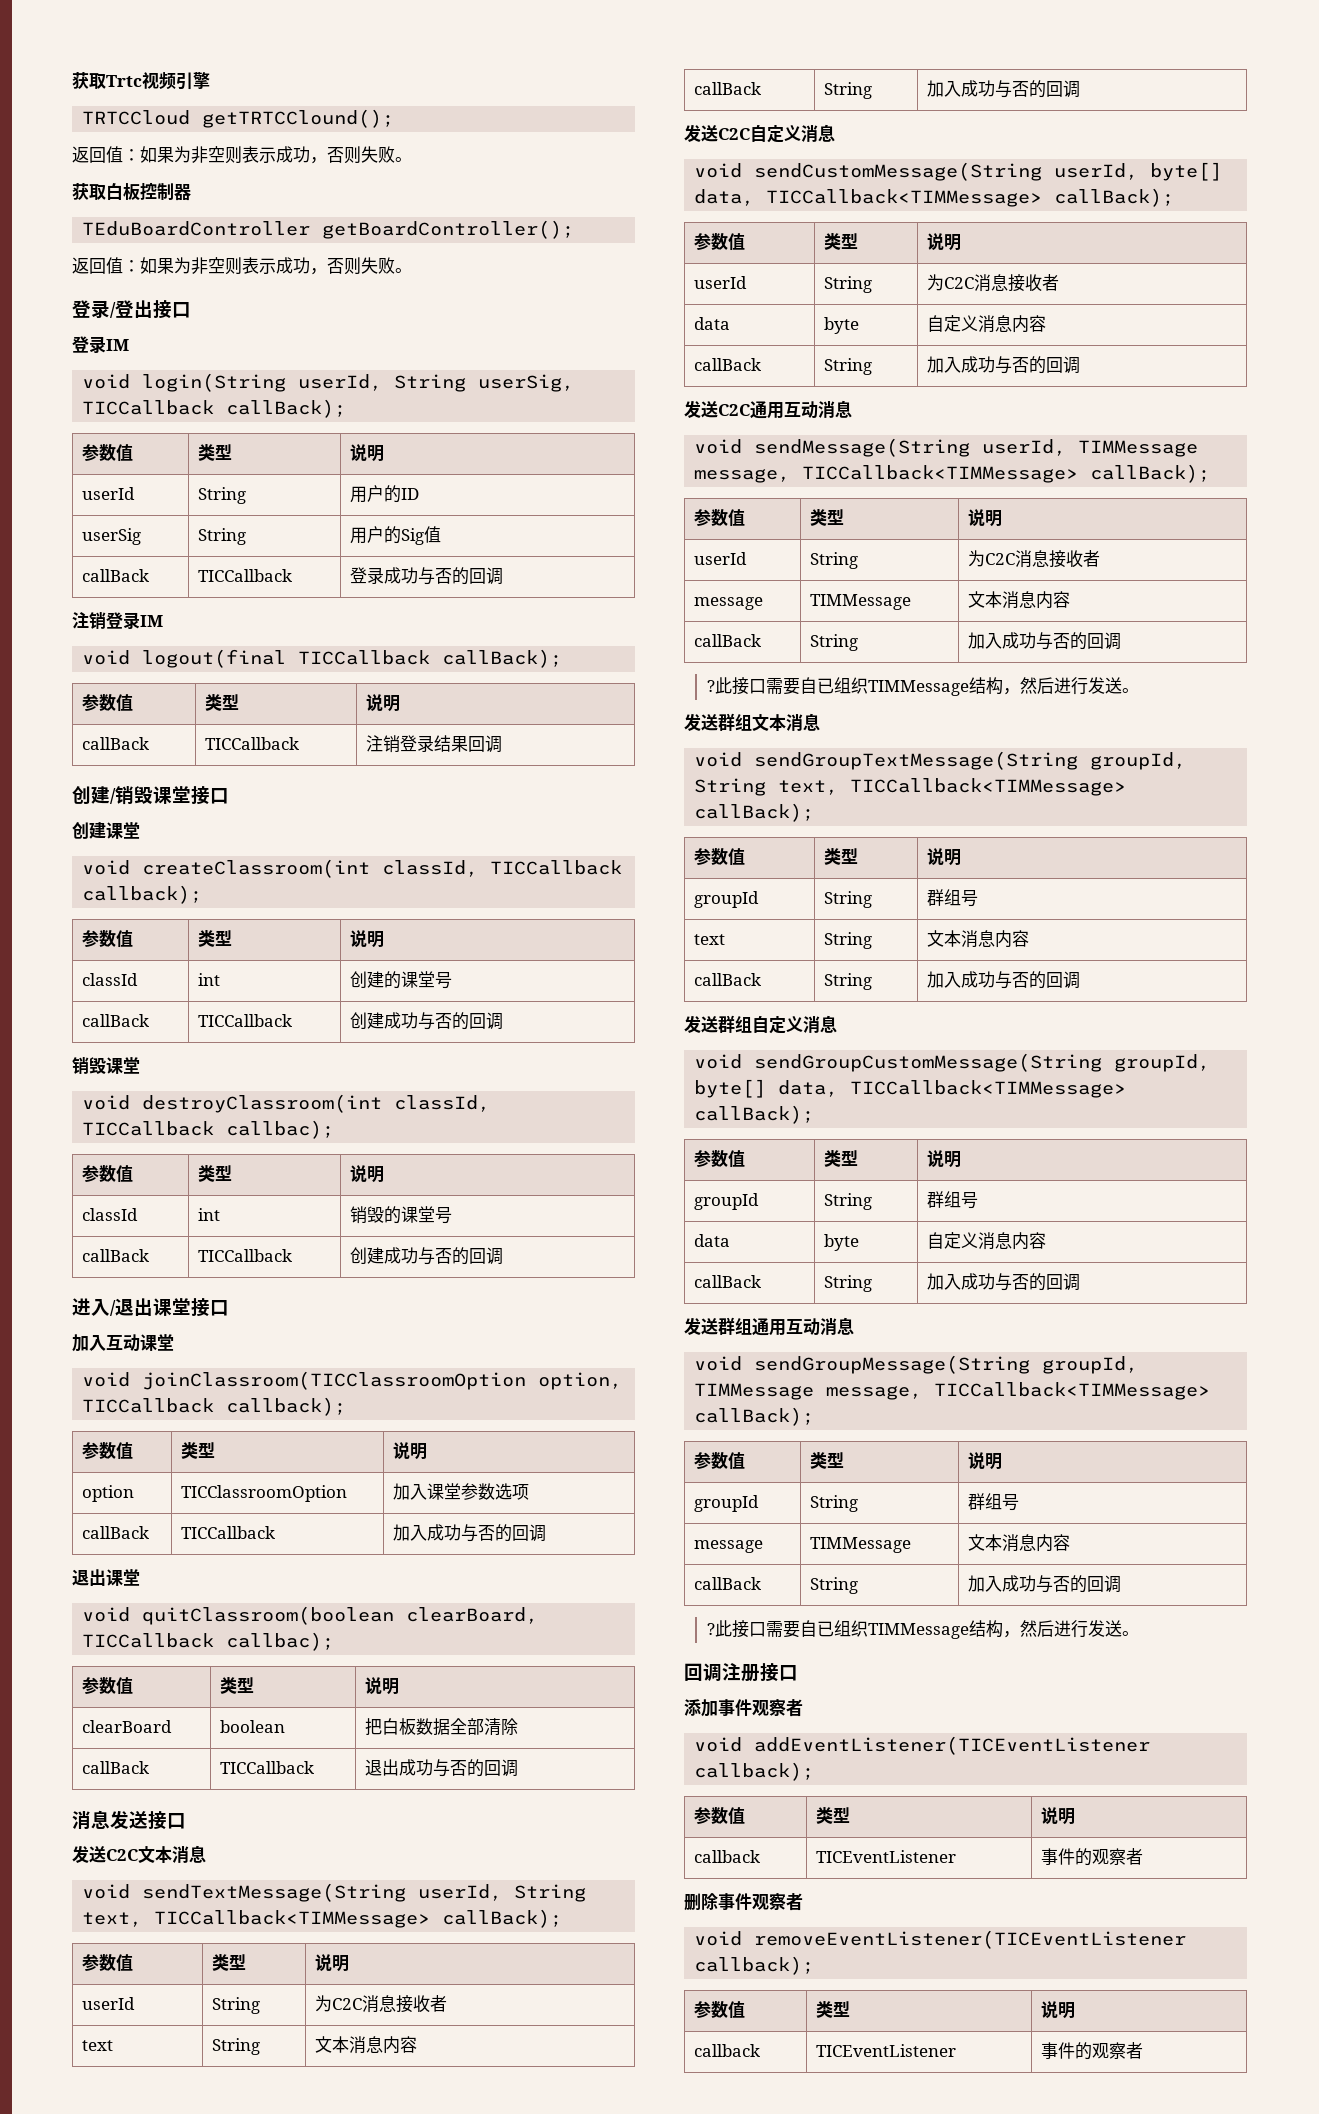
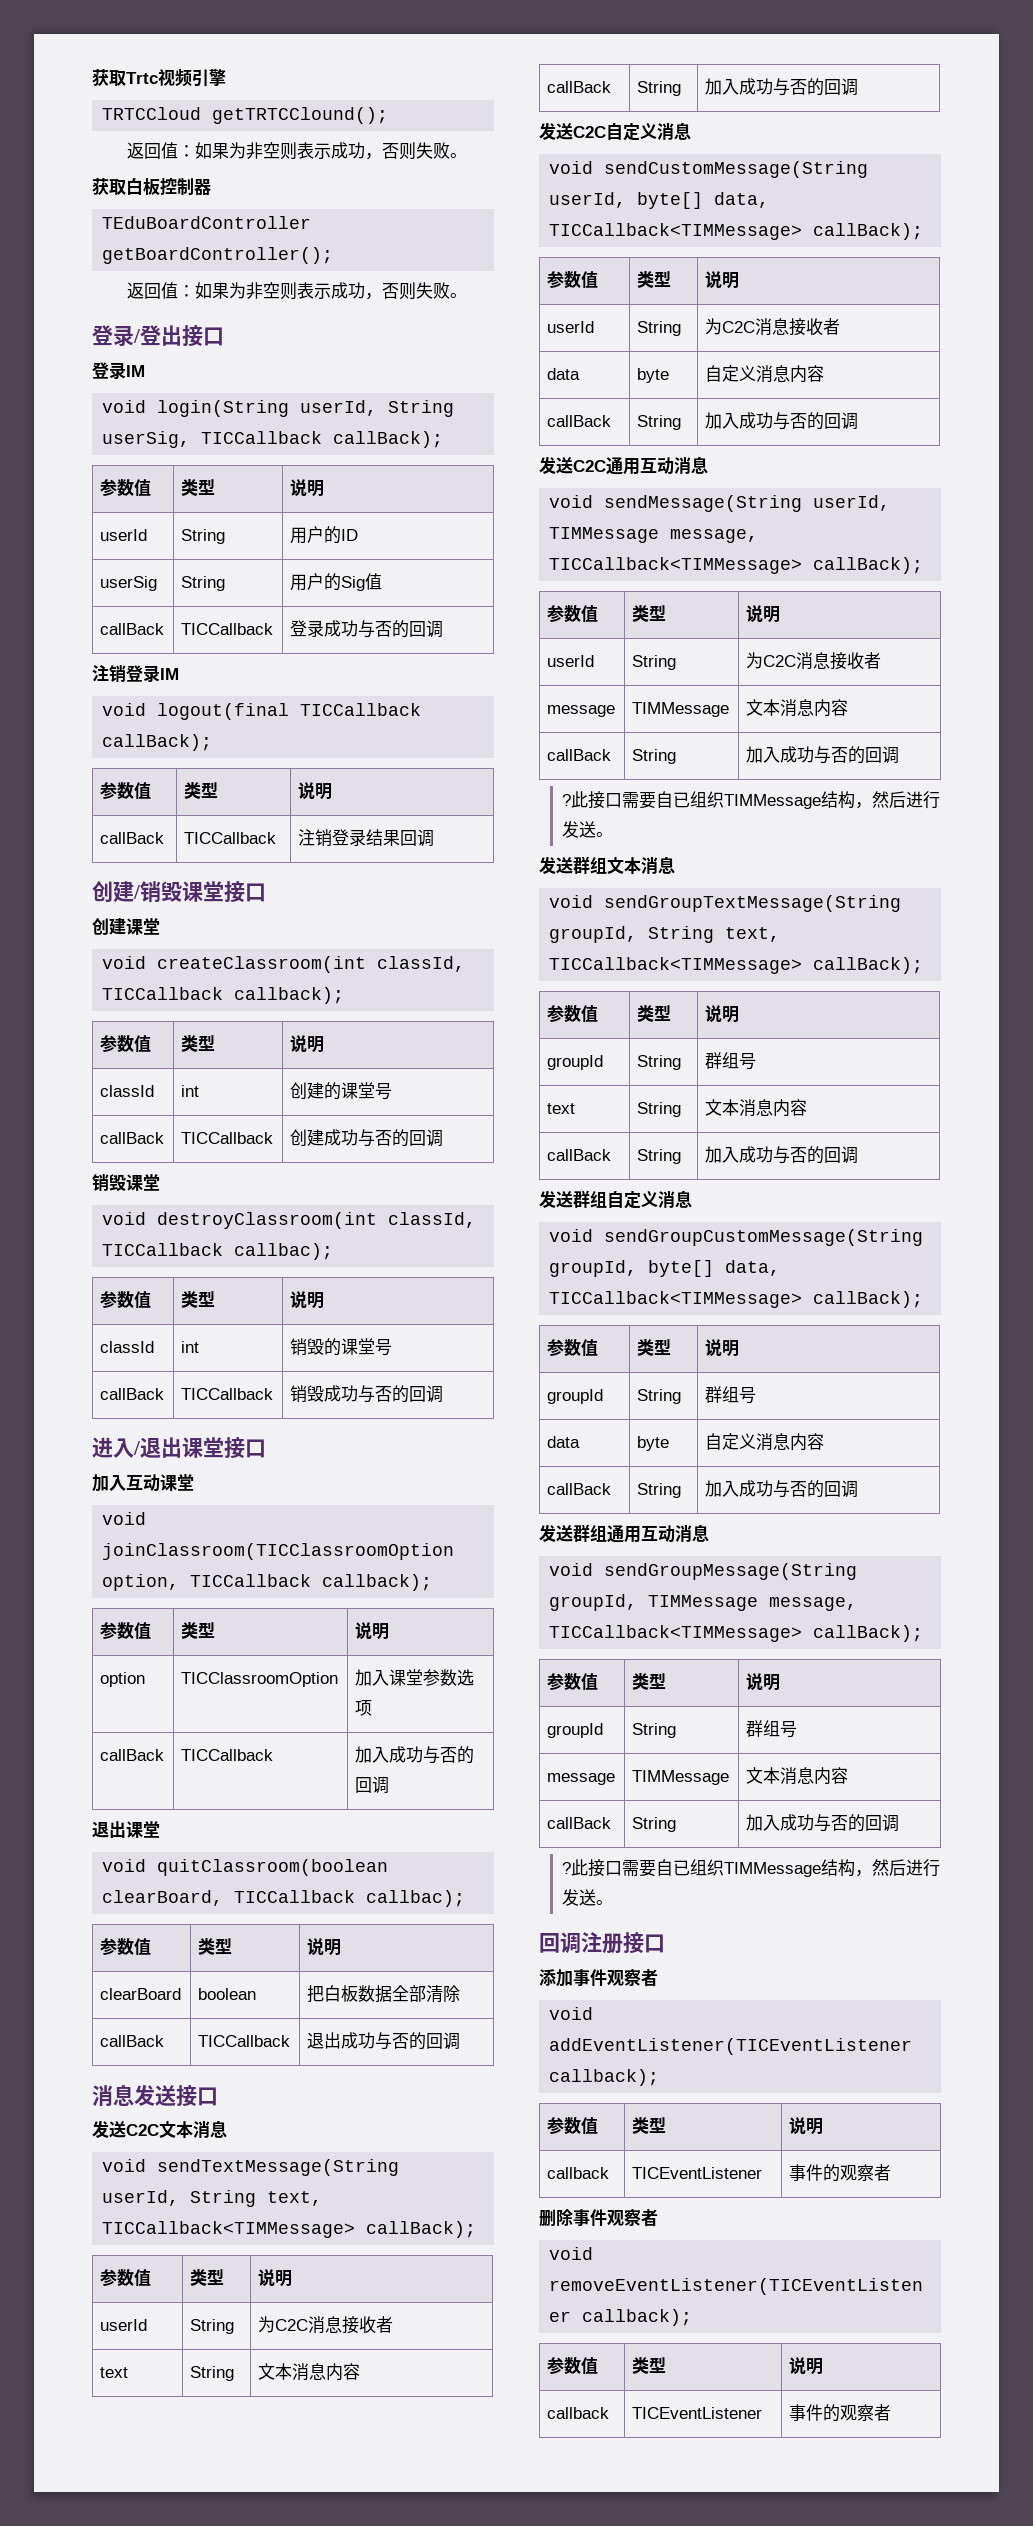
  classId | int | 销毁的课堂号
- callBack | TICCallback | 创建成功与否的回调
+ callBack | TICCallback | 销毁成功与否的回调

